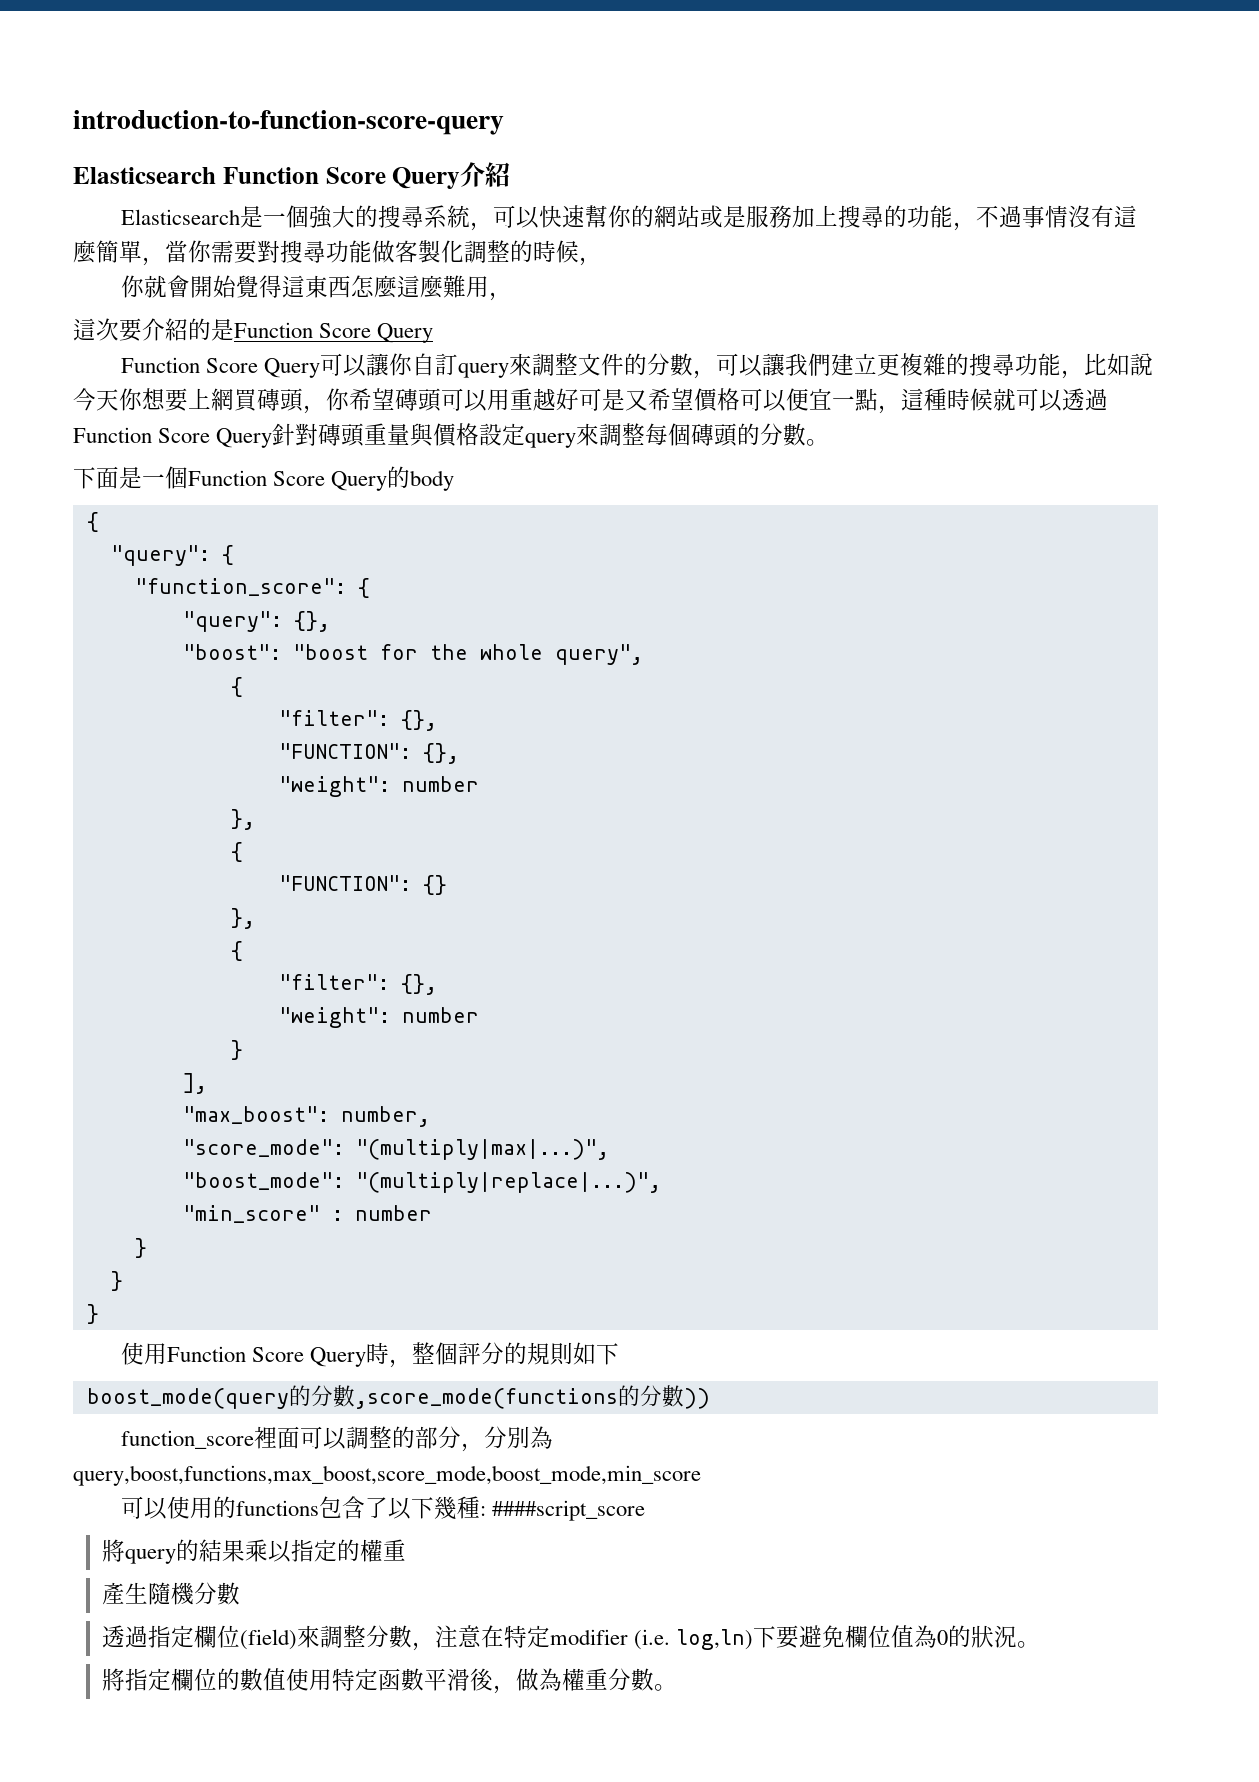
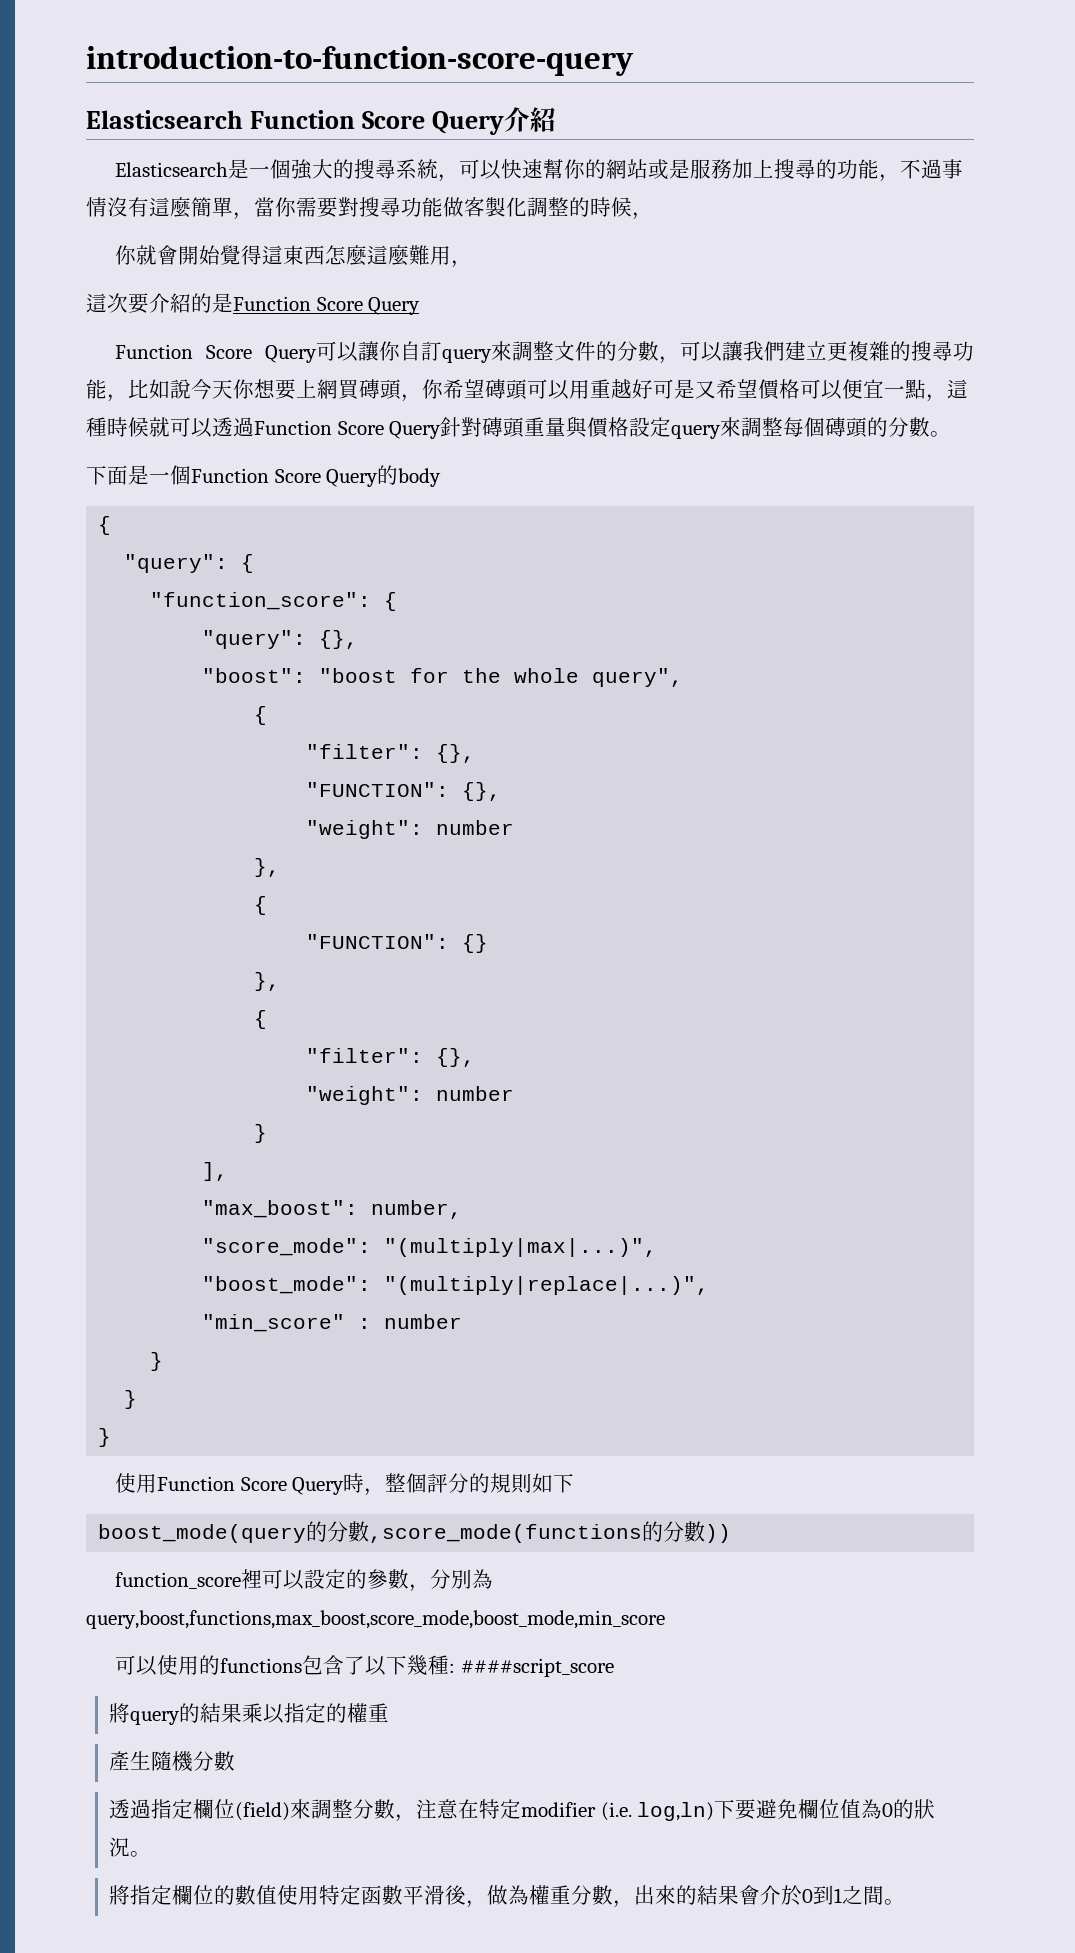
- function_score裡面可以調整的部分，分別為query,boost,functions,max_boost,score_mode,boost_mode,min_score
+ function_score裡可以設定的參數，分別為query,boost,functions,max_boost,score_mode,boost_mode,min_score
- 將指定欄位的數值使用特定函數平滑後，做為權重分數。
+ 將指定欄位的數值使用特定函數平滑後，做為權重分數，出來的結果會介於0到1之間。

